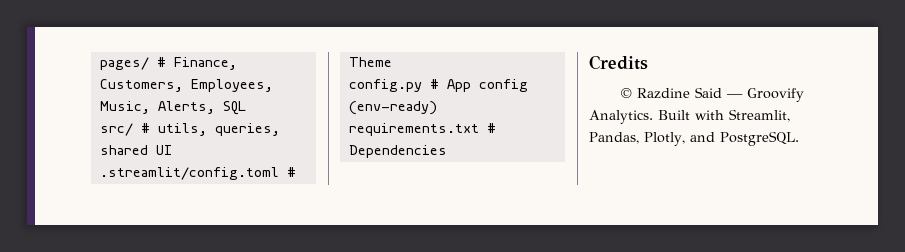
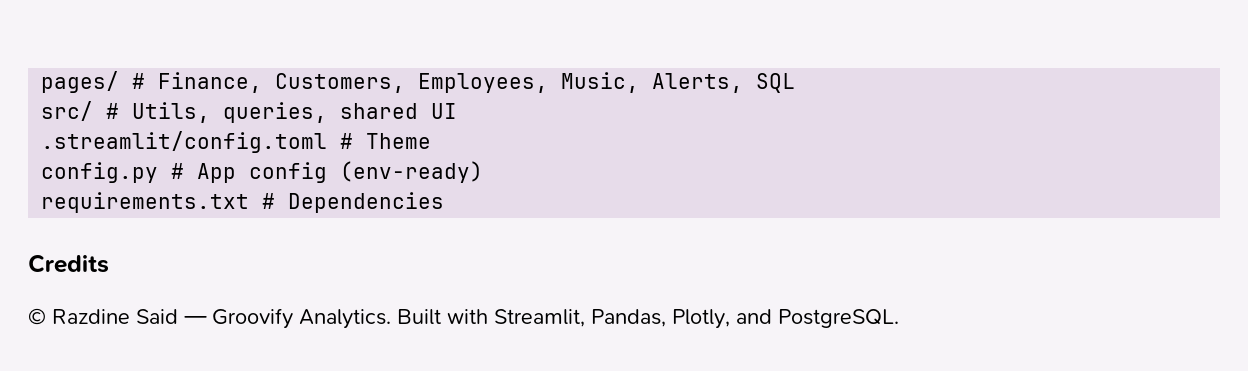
- src/ # utils, queries, shared UI
+ src/ # Utils, queries, shared UI

